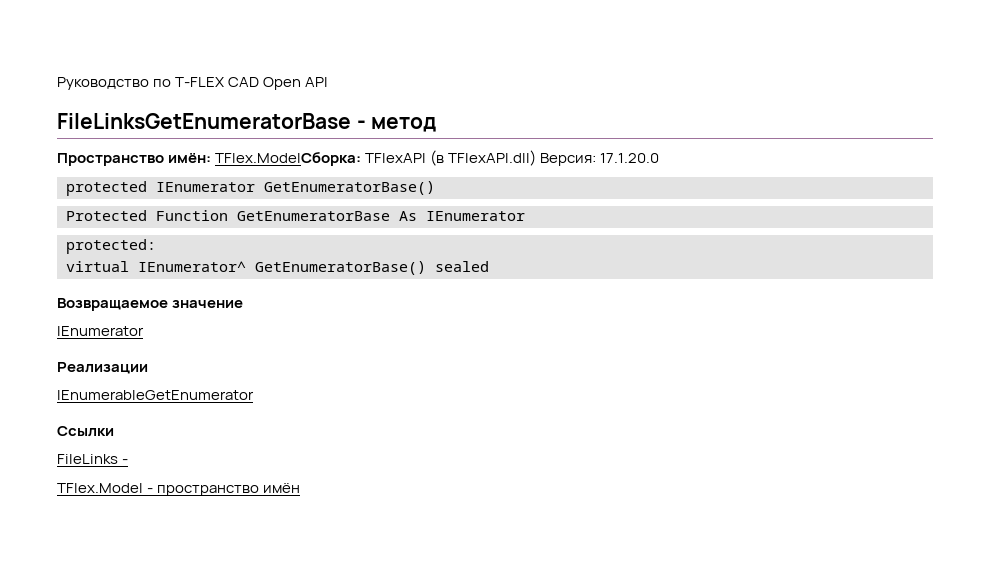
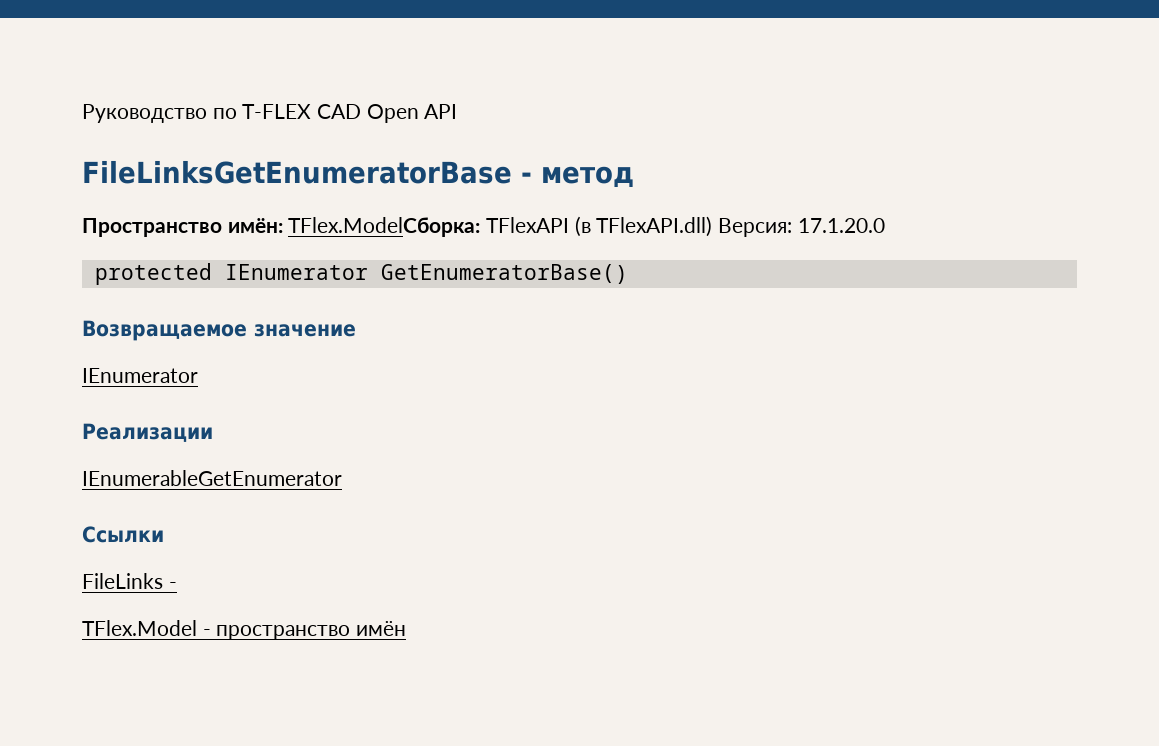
- Protected Function GetEnumeratorBase As IEnumerator
- protected:
- virtual IEnumerator^ GetEnumeratorBase() sealed

